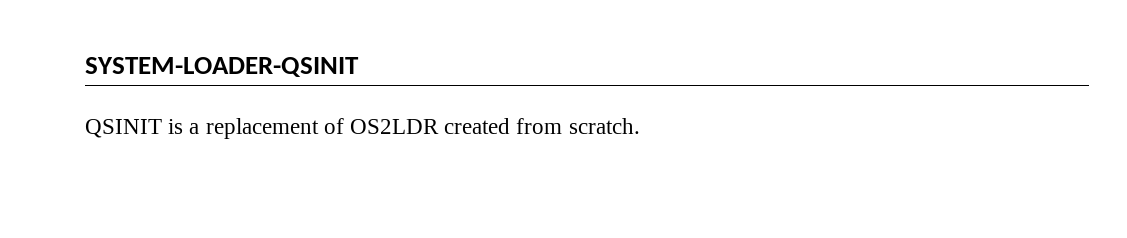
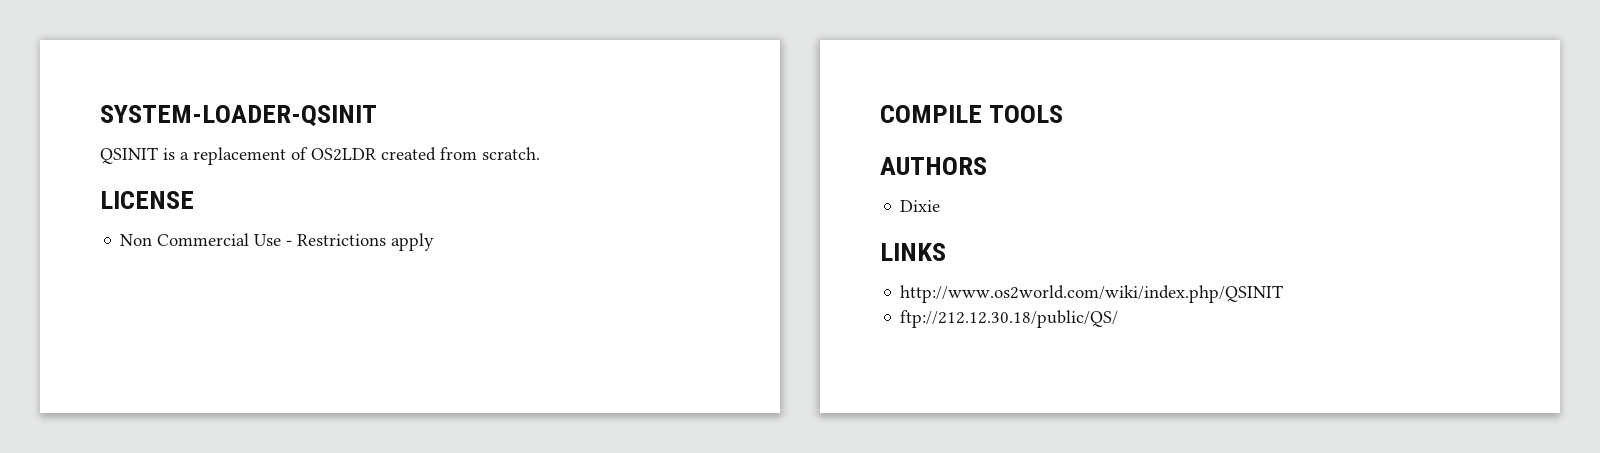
+ LICENSE
+ Non Commercial Use - Restrictions apply
+ COMPILE TOOLS
+ AUTHORS
+ Dixie
+ LINKS
+ http://www.os2world.com/wiki/index.php/QSINIT
+ ftp://212.12.30.18/public/QS/

